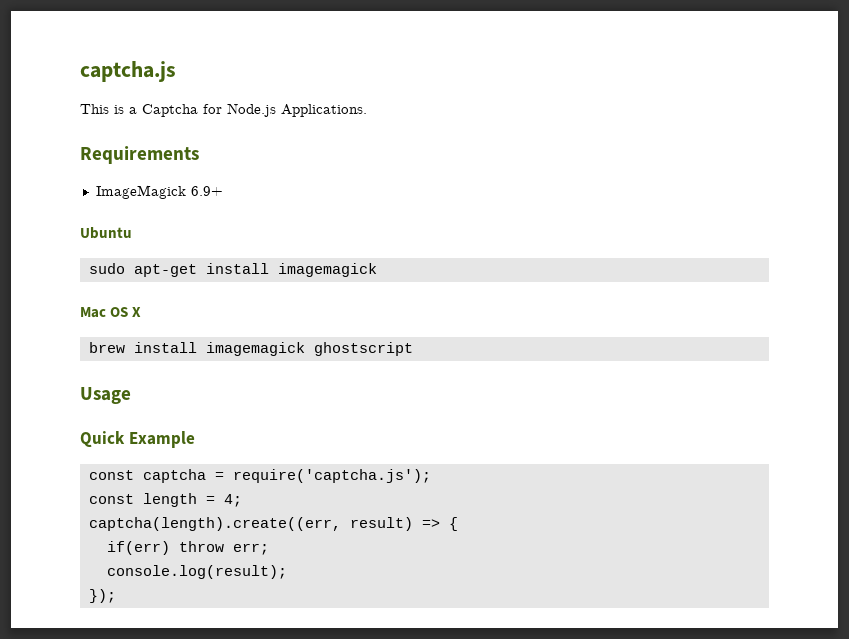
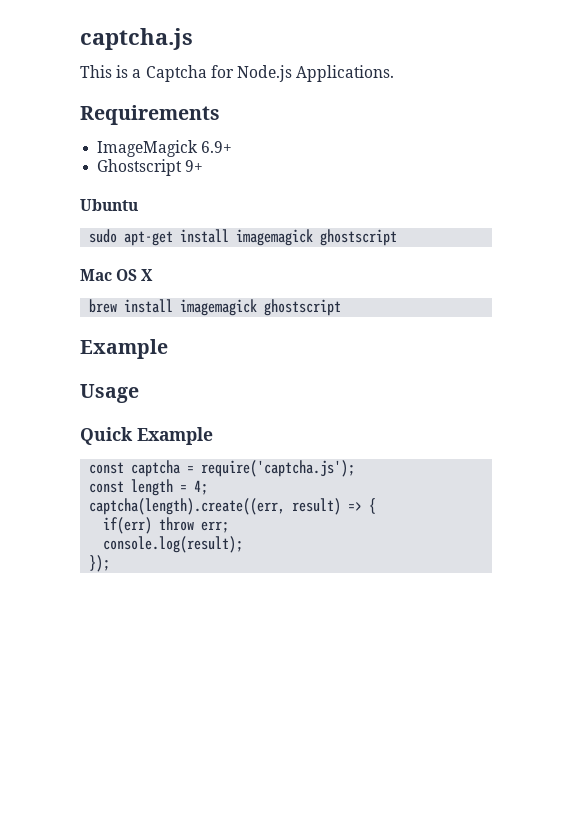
+ Ghostscript 9+
- sudo apt-get install imagemagick
+ sudo apt-get install imagemagick ghostscript
  brew install imagemagick ghostscript
+ Example

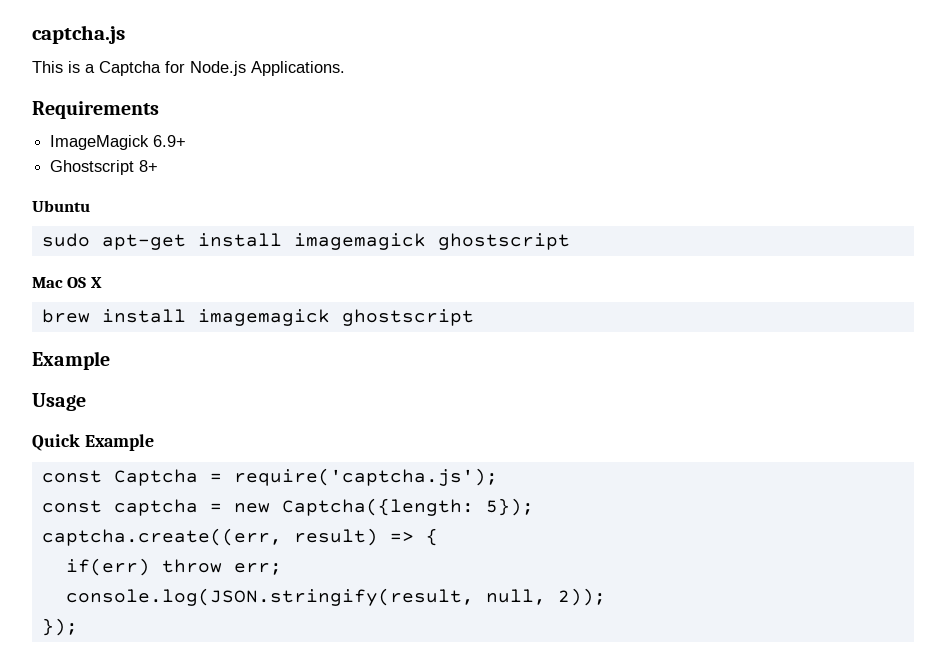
- Ghostscript 9+
+ Ghostscript 8+
- const captcha = require('captcha.js');
+ const Captcha = require('captcha.js');
- const length = 4;
- captcha(length).create((err, result) => {
+ const captcha = new Captcha({length: 5});
+ captcha.create((err, result) => {
- console.log(result);
+ console.log(JSON.stringify(result, null, 2));

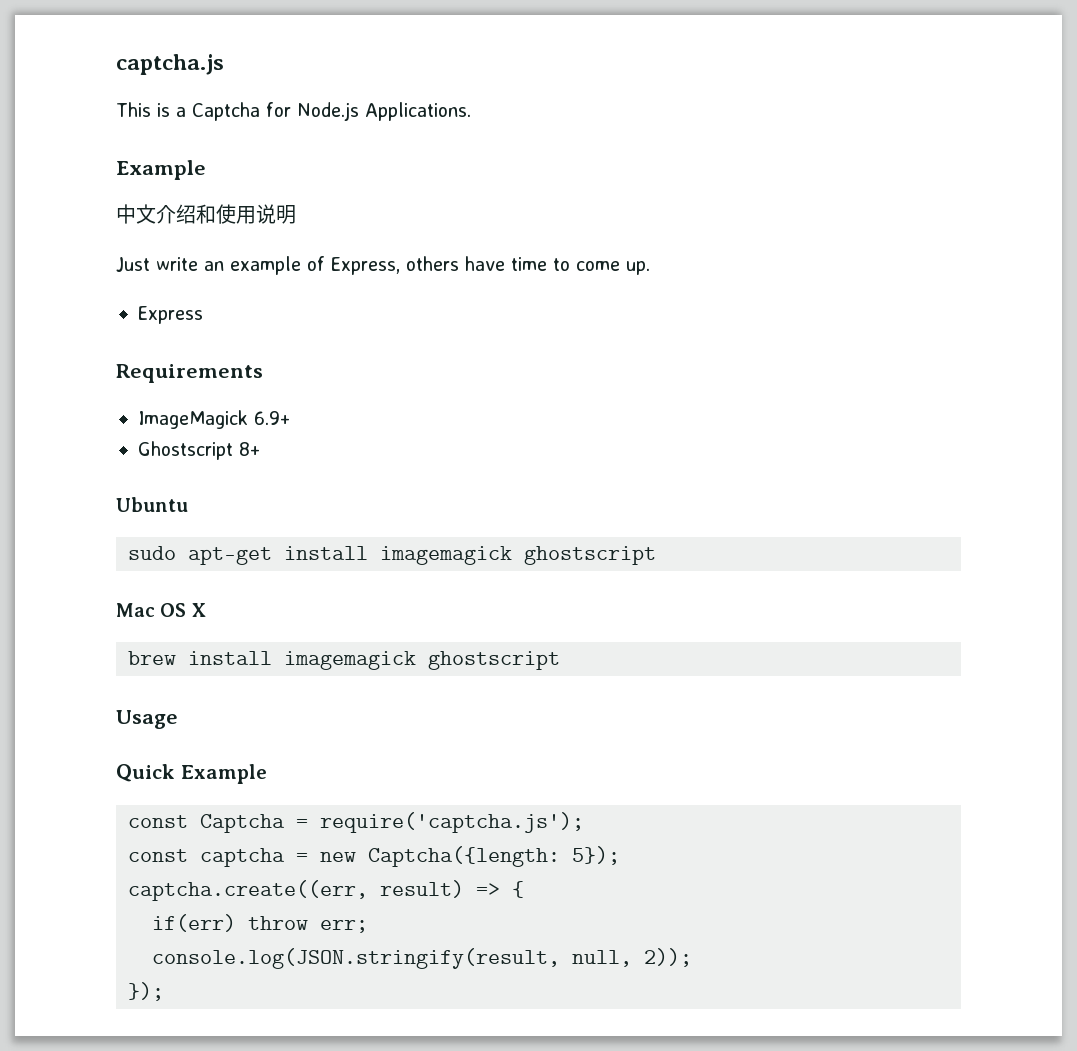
  This is a Captcha for Node.js Applications.
+ Example
+ 中文介绍和使用说明
+ Just write an example of Express, others have time to come up.
+ Express
  brew install imagemagick ghostscript
- Example

